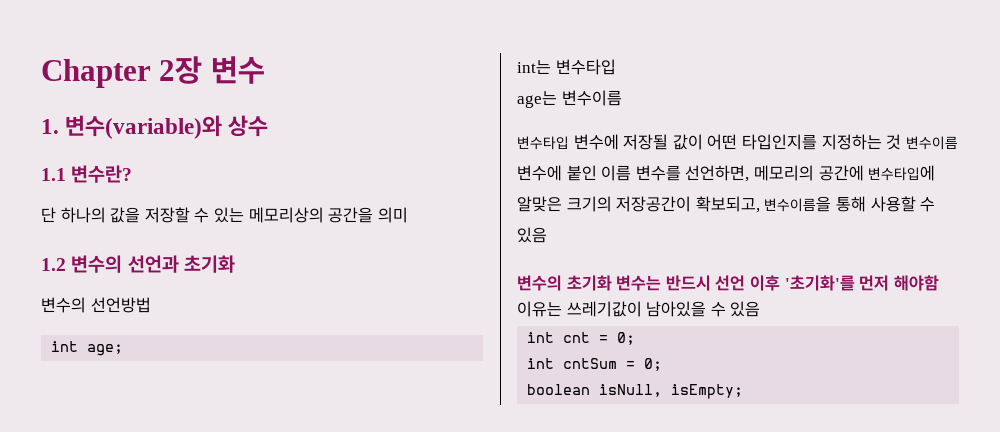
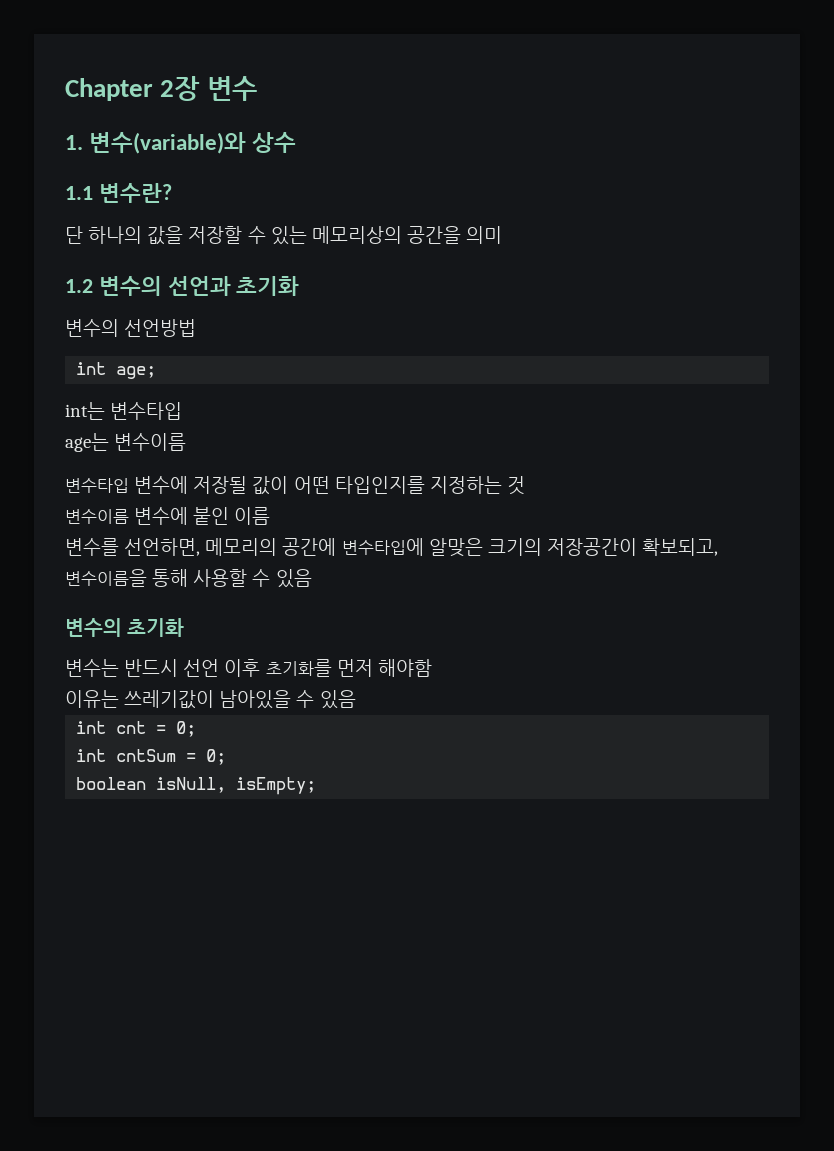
- 변수타입 변수에 저장될 값이 어떤 타입인지를 지정하는 것 변수이름 변수에 붙인 이름 변수를 선언하면, 메모리의 공간에 변수타입에 알맞은 크기의 저장공간이 확보되고, 변수이름을 통해 사용할 수 있음
+ 변수타입 변수에 저장될 값이 어떤 타입인지를 지정하는 것
+ 변수이름 변수에 붙인 이름
+ 변수를 선언하면, 메모리의 공간에 변수타입에 알맞은 크기의 저장공간이 확보되고, 변수이름을 통해 사용할 수 있음
- 변수의 초기화 변수는 반드시 선언 이후 '초기화'를 먼저 해야함
+ 변수의 초기화
+ 변수는 반드시 선언 이후 초기화를 먼저 해야함

